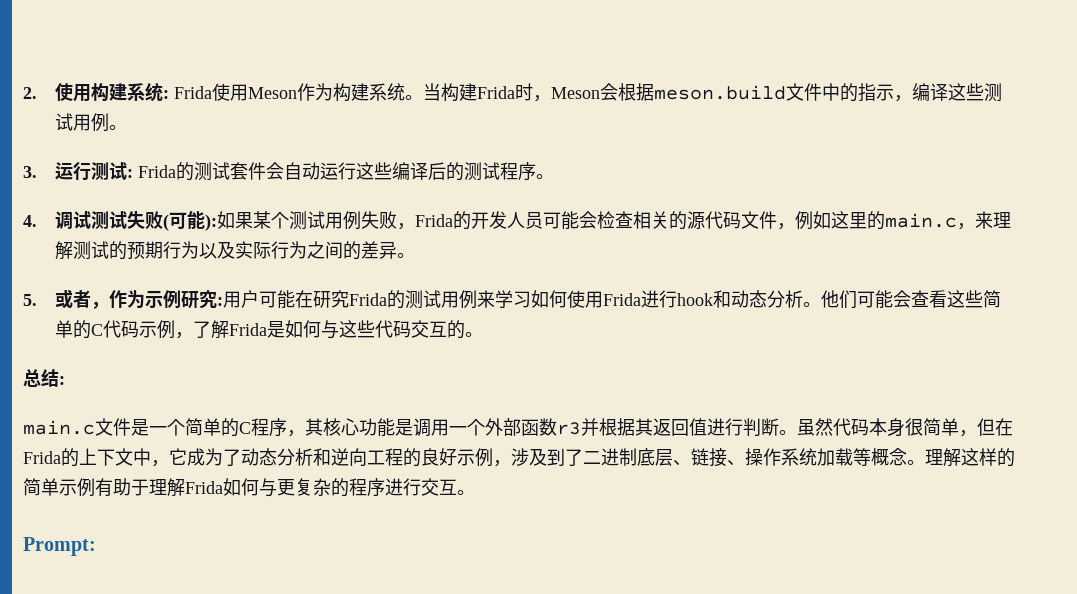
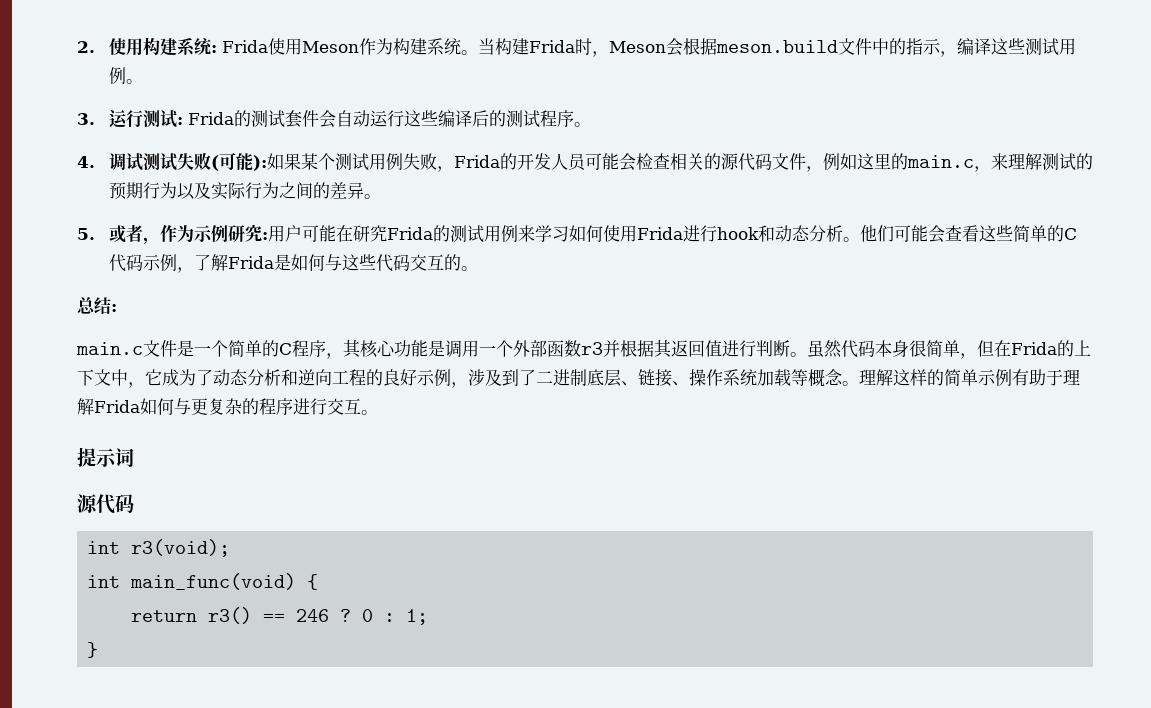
- Prompt:
+ 提示词
+ 源代码
+ int r3(void);
+ int main_func(void) {
+ return r3() == 246 ? 0 : 1;
+ }

